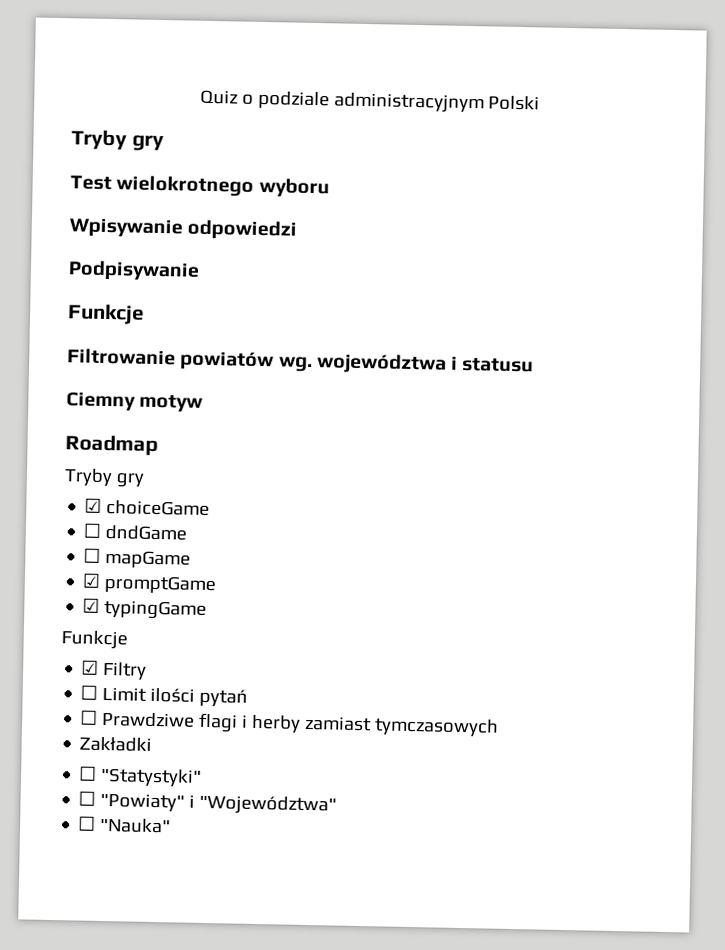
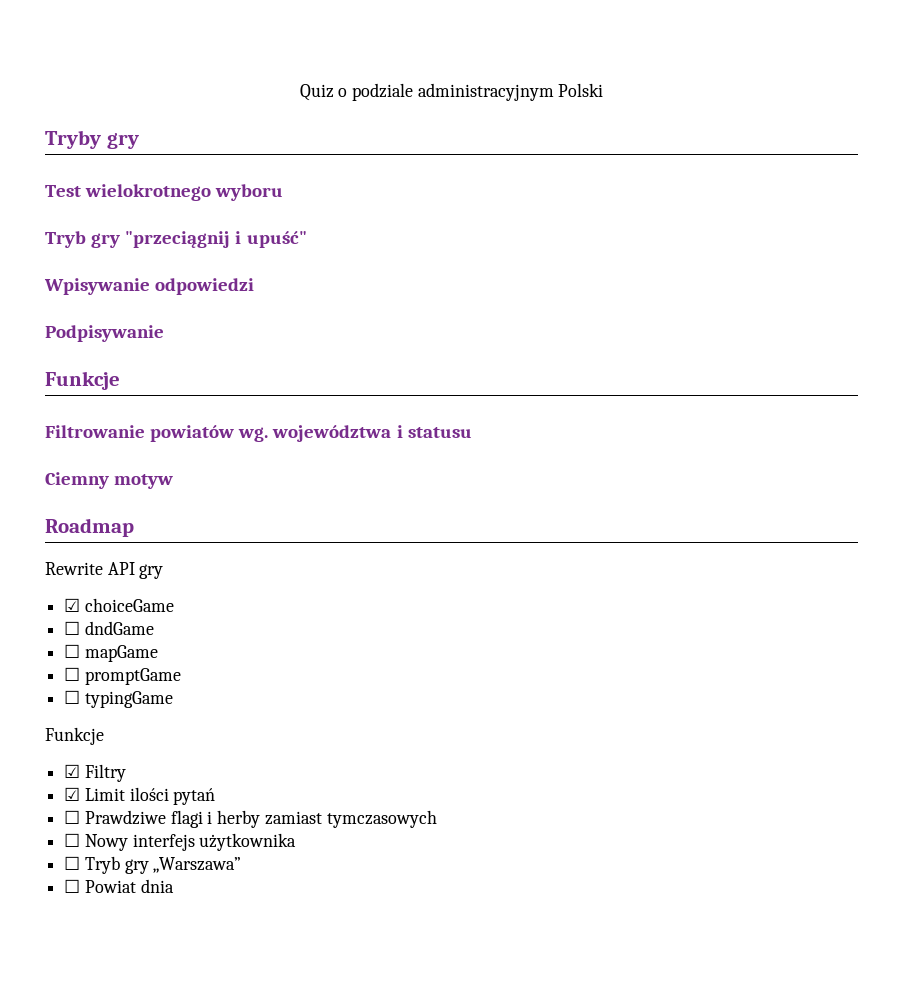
+ Tryb gry "przeciągnij i upuść"
  Roadmap
- Tryby gry
+ Rewrite API gry
- ☑ promptGame
+ ☐ promptGame
- ☑ typingGame
+ ☐ typingGame
- ☐ Limit ilości pytań
+ ☑ Limit ilości pytań
- Zakładki
- ☐ "Statystyki"
- ☐ "Powiaty" i "Województwa"
- ☐ "Nauka"
+ ☐ Nowy interfejs użytkownika
+ ☐ Tryb gry „Warszawa”
+ ☐ Powiat dnia

